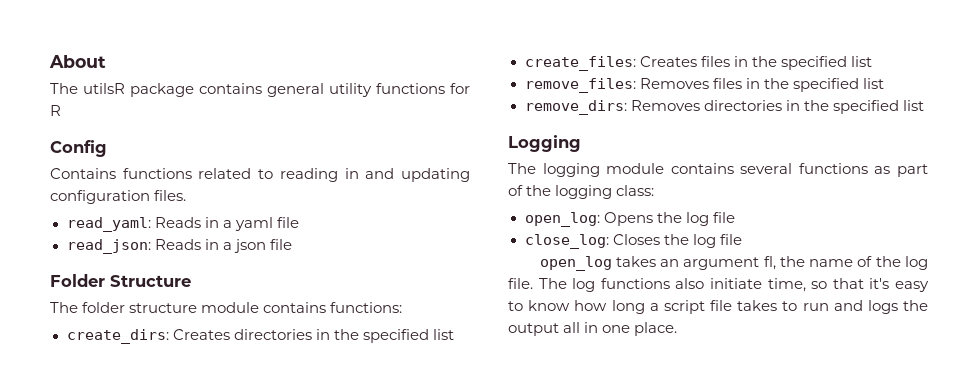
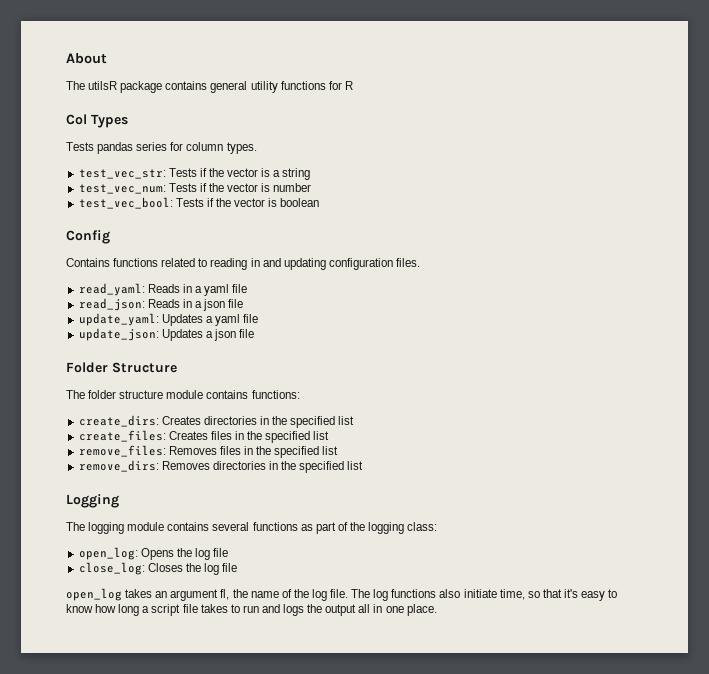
+ Col Types
+ Tests pandas series for column types.
+ test_vec_str: Tests if the vector is a string
+ test_vec_num: Tests if the vector is number
+ test_vec_bool: Tests if the vector is boolean
+ update_yaml: Updates a yaml file
+ update_json: Updates a json file

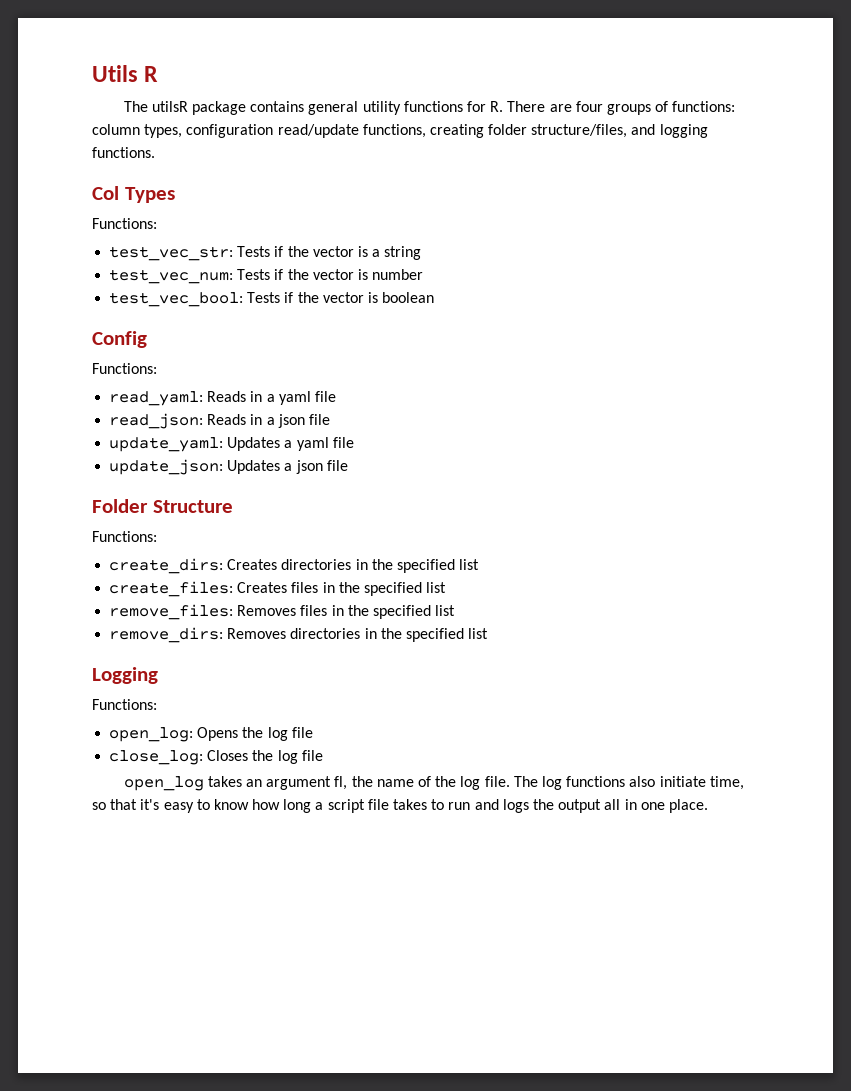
- About
+ Utils R
- The utilsR package contains general utility functions for R
+ The utilsR package contains general utility functions for R. There are four groups of functions: column types, configuration read/update functions, creating folder structure/files, and logging functions.
  Col Types
- Tests pandas series for column types.
+ Functions:
  Config
- Contains functions related to reading in and updating configuration files.
+ Functions:
  Folder Structure
- The folder structure module contains functions:
+ Functions:
  Logging
- The logging module contains several functions as part of the logging class:
+ Functions:

